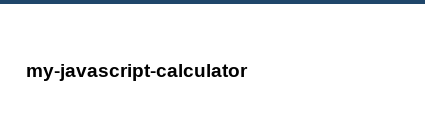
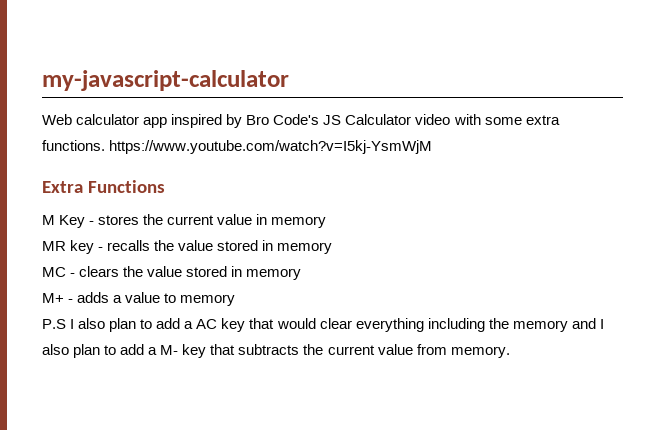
+ Web calculator app inspired by Bro Code's JS Calculator video with some extra functions. https://www.youtube.com/watch?v=I5kj-YsmWjM
+ Extra Functions
+ M Key - stores the current value in memory
+ MR key - recalls the value stored in memory
+ MC - clears the value stored in memory
+ M+ - adds a value to memory
+ P.S I also plan to add a AC key that would clear everything including the memory and I also plan to add a M- key that subtracts the current value from memory.

